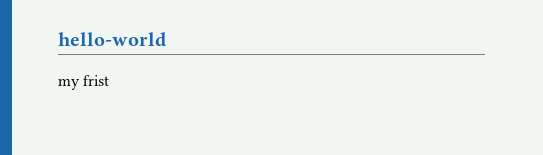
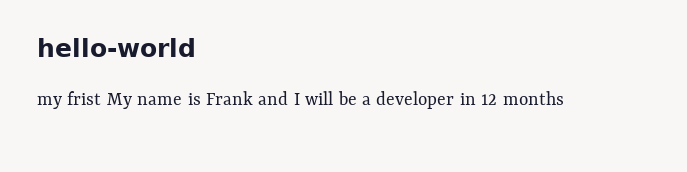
- my frist
+ my frist My name is Frank and I will be a developer in 12 months

